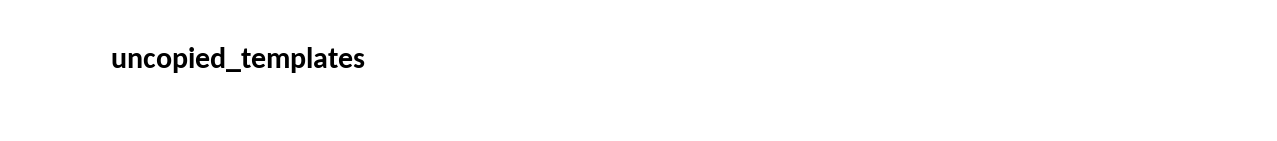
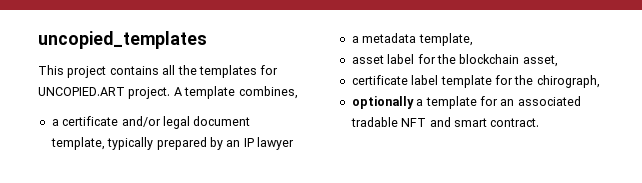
+ This project contains all the templates for UNCOPIED.ART project. A template combines,
+ a certificate and/or legal document template, typically prepared by an IP lawyer
+ a metadata template,
+ asset label for the blockchain asset,
+ certificate label template for the chirograph,
+ optionally a template for an associated tradable NFT and smart contract.

